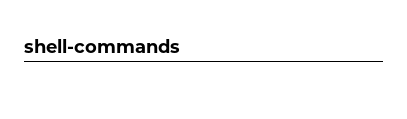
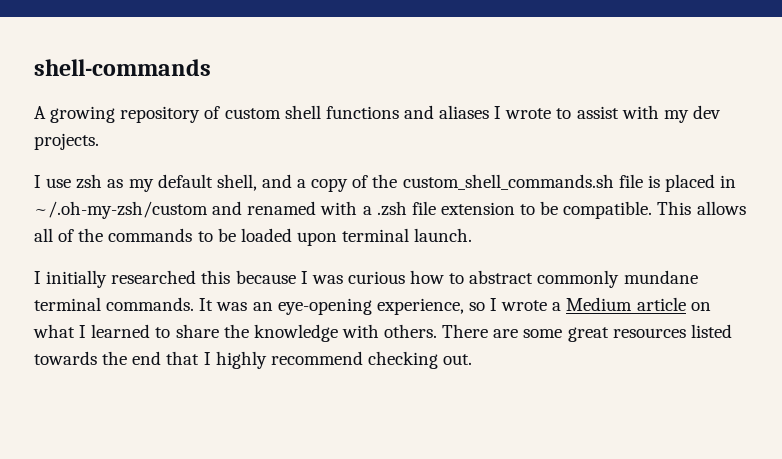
+ A growing repository of custom shell functions and aliases I wrote to assist with my dev projects.
+ I use zsh as my default shell, and a copy of the custom_shell_commands.sh file is placed in ~/.oh-my-zsh/custom and renamed with a .zsh file extension to be compatible. This allows all of the commands to be loaded upon terminal launch.
+ I initially researched this because I was curious how to abstract commonly mundane terminal commands. It was an eye-opening experience, so I wrote a Medium article on what I learned to share the knowledge with others. There are some great resources listed towards the end that I highly recommend checking out.

